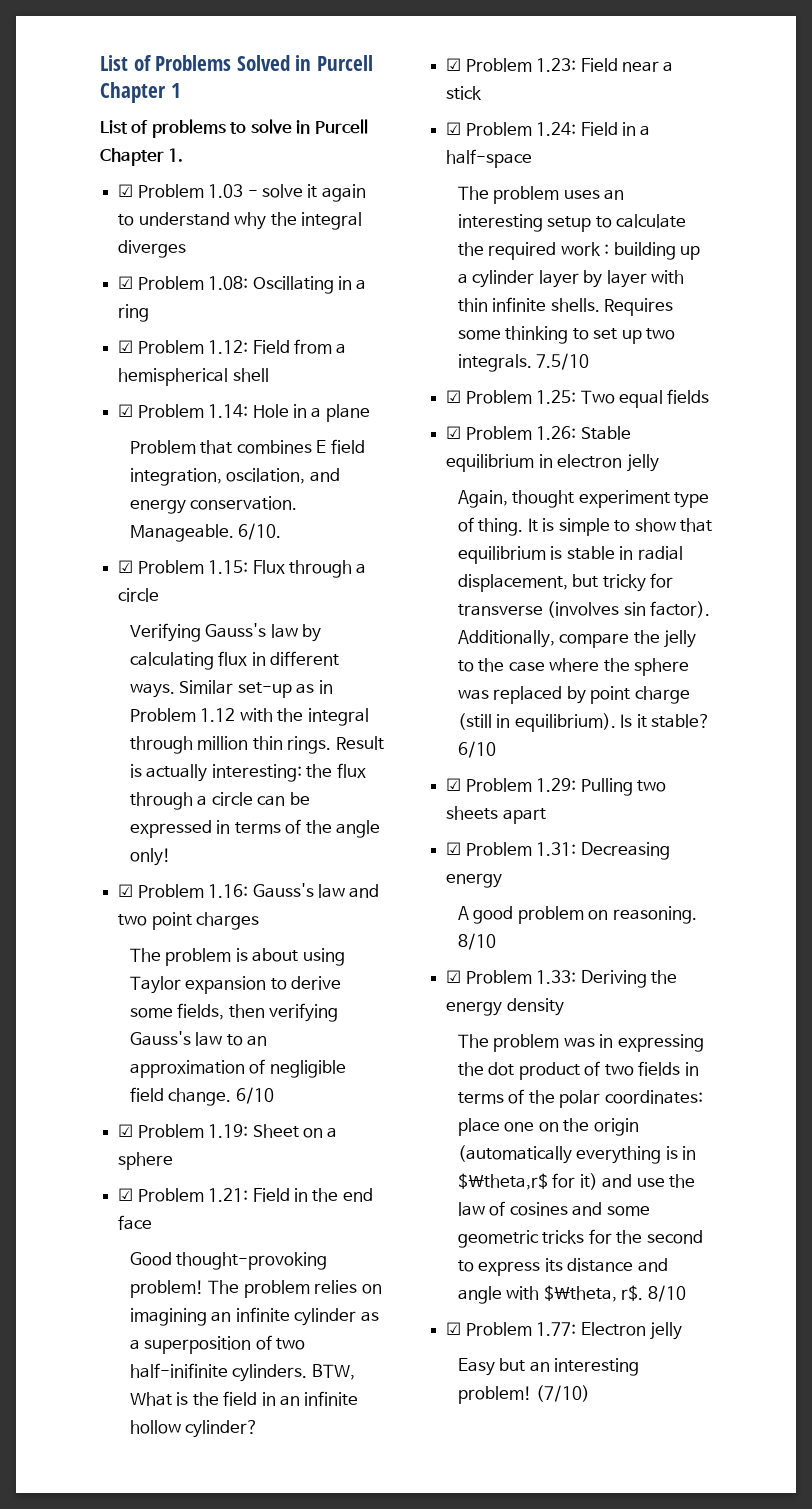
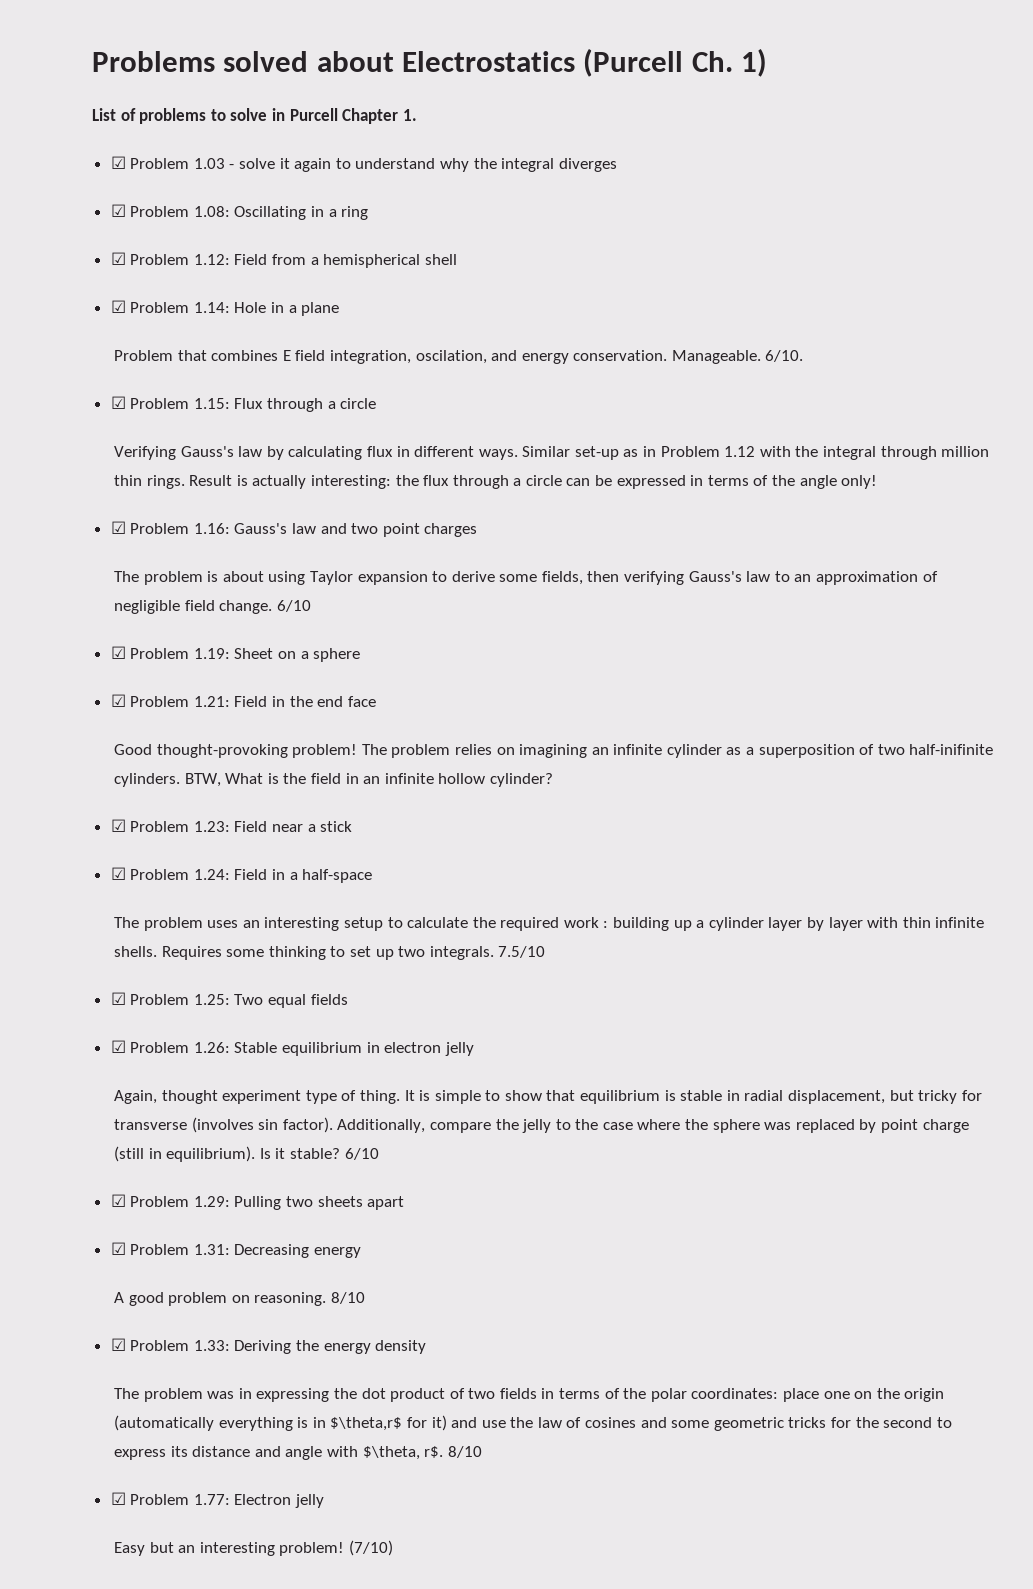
- List of Problems Solved in Purcell Chapter 1
+ Problems solved about Electrostatics (Purcell Ch. 1)

